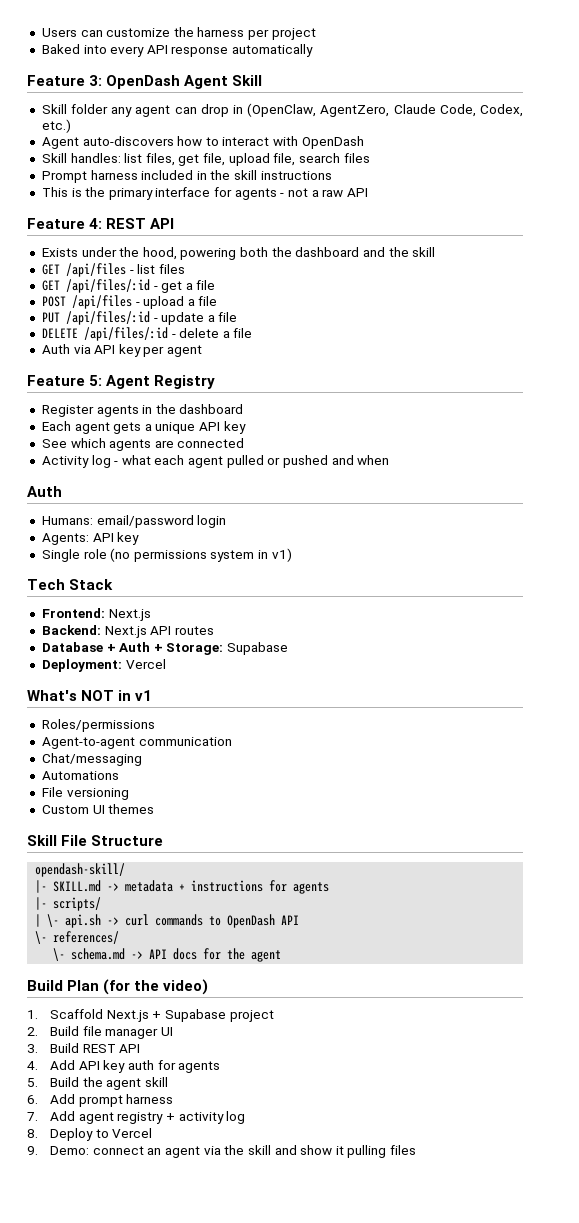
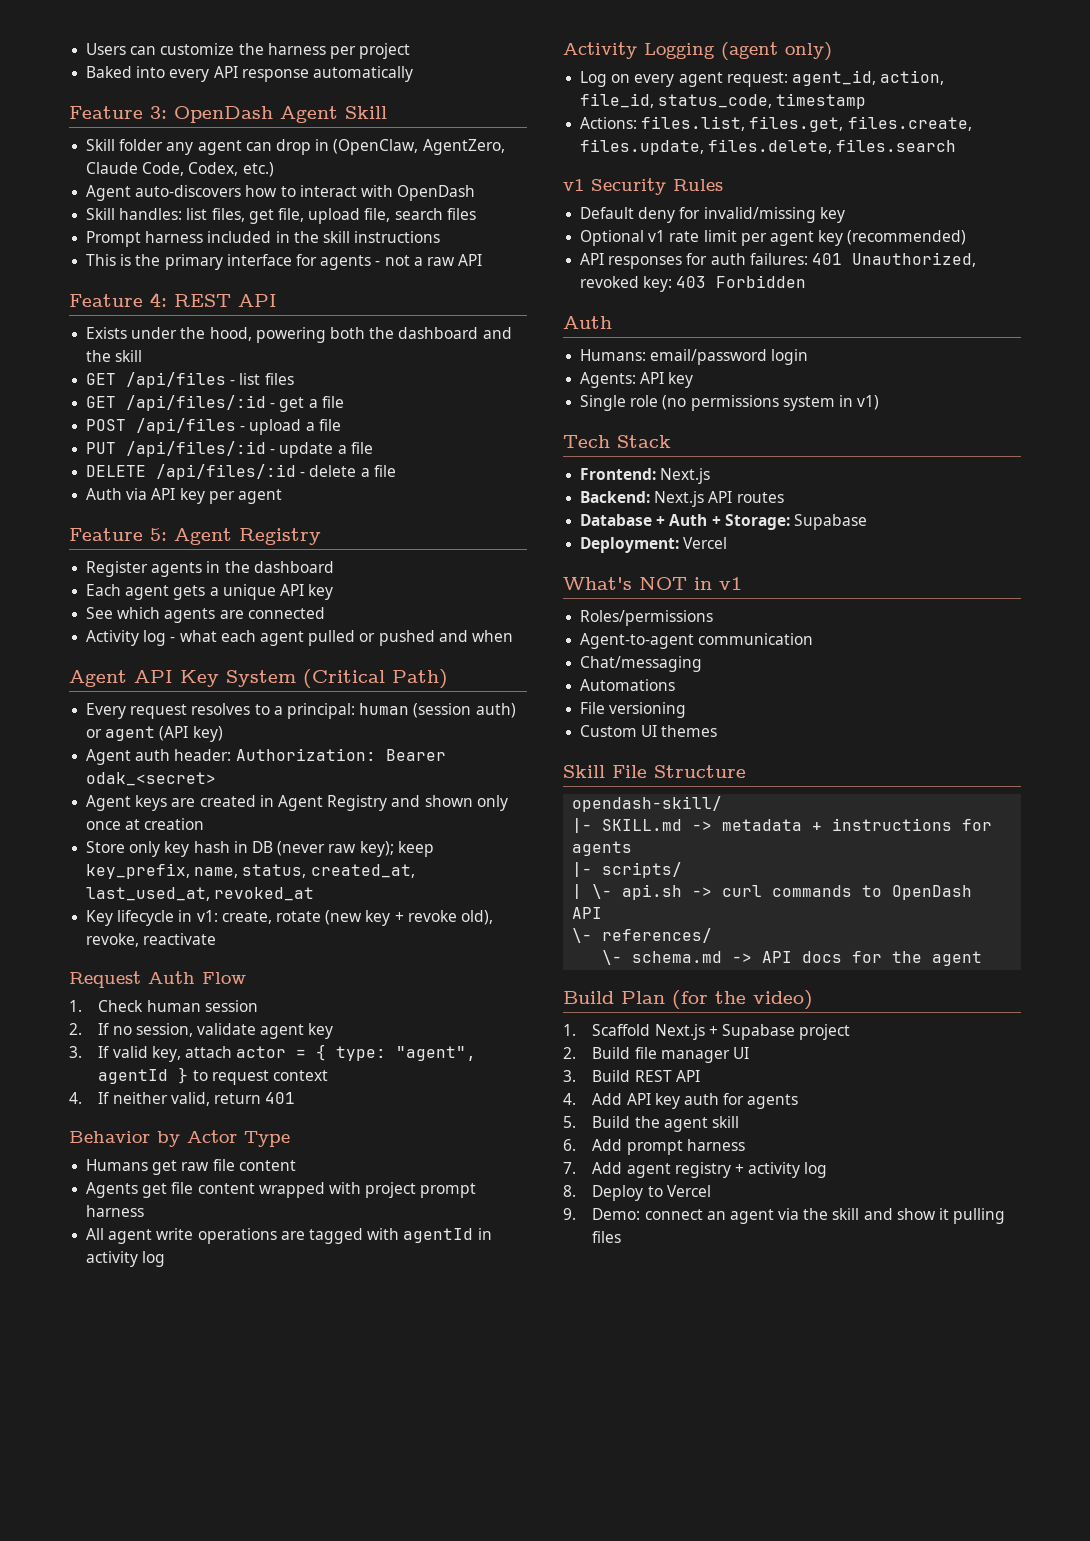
+ Agent API Key System (Critical Path)
+ Every request resolves to a principal: human (session auth) or agent (API key)
+ Agent auth header: Authorization: Bearer odak_<secret>
+ Agent keys are created in Agent Registry and shown only once at creation
+ Store only key hash in DB (never raw key); keep key_prefix, name, status, created_at, last_used_at, revoked_at
+ Key lifecycle in v1: create, rotate (new key + revoke old), revoke, reactivate
+ Request Auth Flow
+ 1. Check human session
+ 2. If no session, validate agent key
+ 3. If valid key, attach actor = { type: "agent", agentId } to request context
+ 4. If neither valid, return 401
+ Behavior by Actor Type
+ Humans get raw file content
+ Agents get file content wrapped with project prompt harness
+ All agent write operations are tagged with agentId in activity log
+ Activity Logging (agent only)
+ Log on every agent request: agent_id, action, file_id, status_code, timestamp
+ Actions: files.list, files.get, files.create, files.update, files.delete, files.search
+ v1 Security Rules
+ Default deny for invalid/missing key
+ Optional v1 rate limit per agent key (recommended)
+ API responses for auth failures: 401 Unauthorized, revoked key: 403 Forbidden

